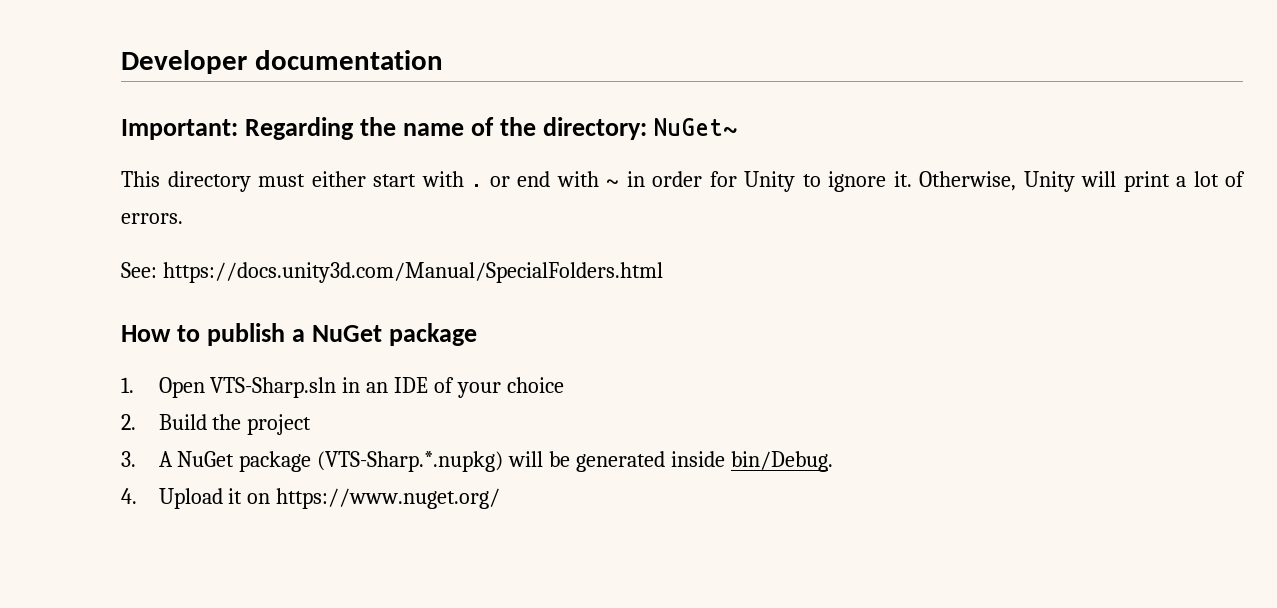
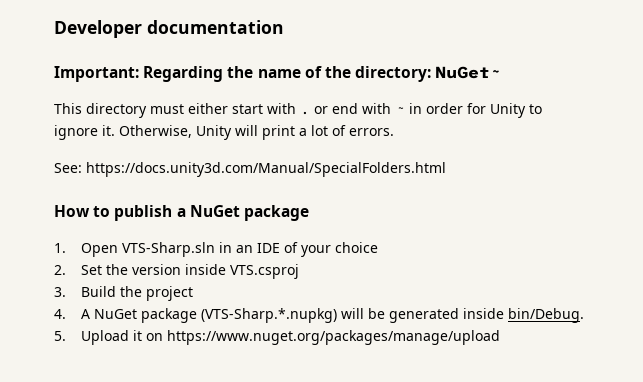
- 2. Build the project
+ 2. Set the version inside VTS.csproj
+ 3. Build the project
- 3. A NuGet package (VTS-Sharp.*.nupkg) will be generated inside bin/Debug.
+ 4. A NuGet package (VTS-Sharp.*.nupkg) will be generated inside bin/Debug.
- 4. Upload it on https://www.nuget.org/
+ 5. Upload it on https://www.nuget.org/packages/manage/upload

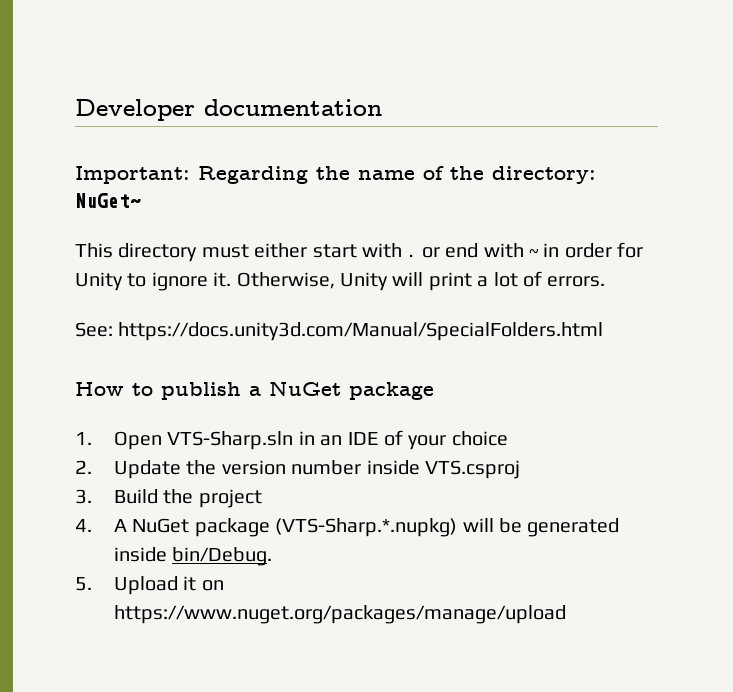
- 2. Set the version inside VTS.csproj
+ 2. Update the version number inside VTS.csproj

